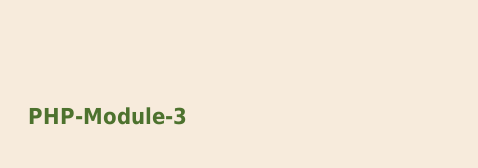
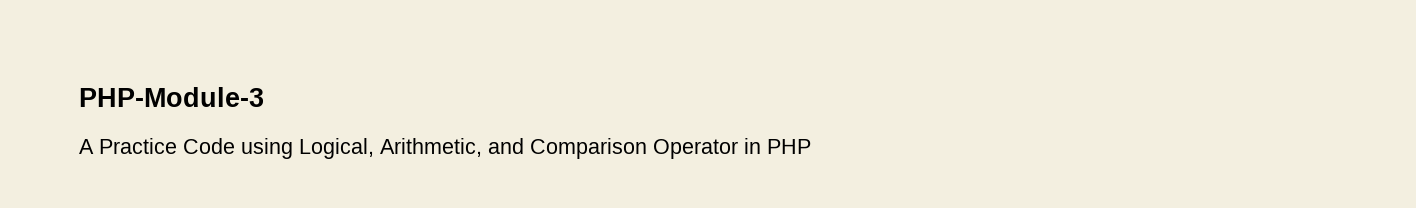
+ A Practice Code using Logical, Arithmetic, and Comparison Operator in PHP

